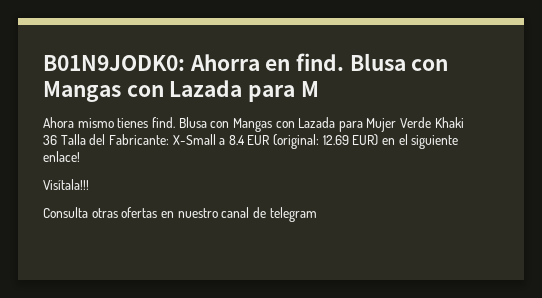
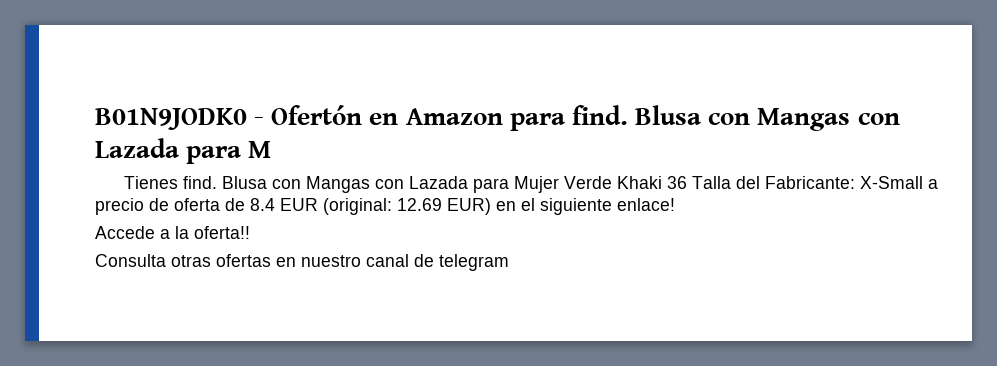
- B01N9JODK0: Ahorra en find.
+ B01N9JODK0 - Ofertón en Amazon para find.
- Ahora mismo tienes find.
+ Tienes find.
- Blusa con Mangas con Lazada para Mujer Verde Khaki 36 Talla del Fabricante: X-Small a 8.4 EUR (original: 12.69 EUR) en el siguiente enlace!
+ Blusa con Mangas con Lazada para Mujer Verde Khaki 36 Talla del Fabricante: X-Small a precio de oferta de 8.4 EUR (original: 12.69 EUR) en el siguiente enlace!
- Visítala!!!
+ Accede a la oferta!!

